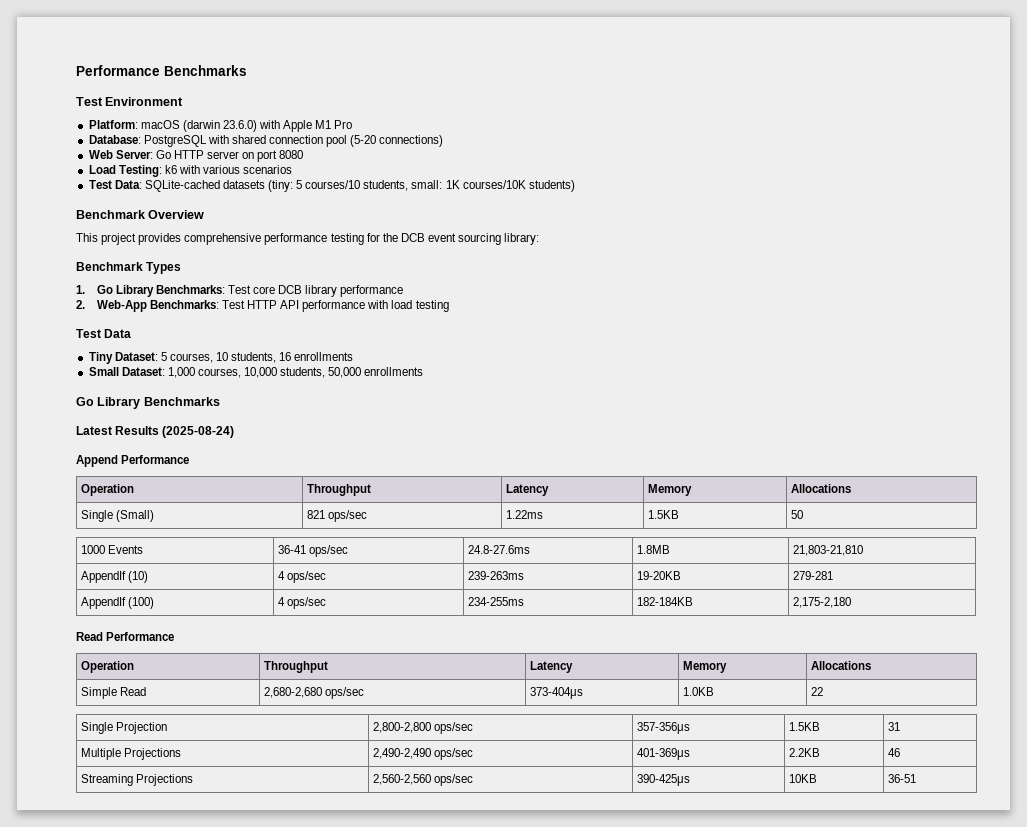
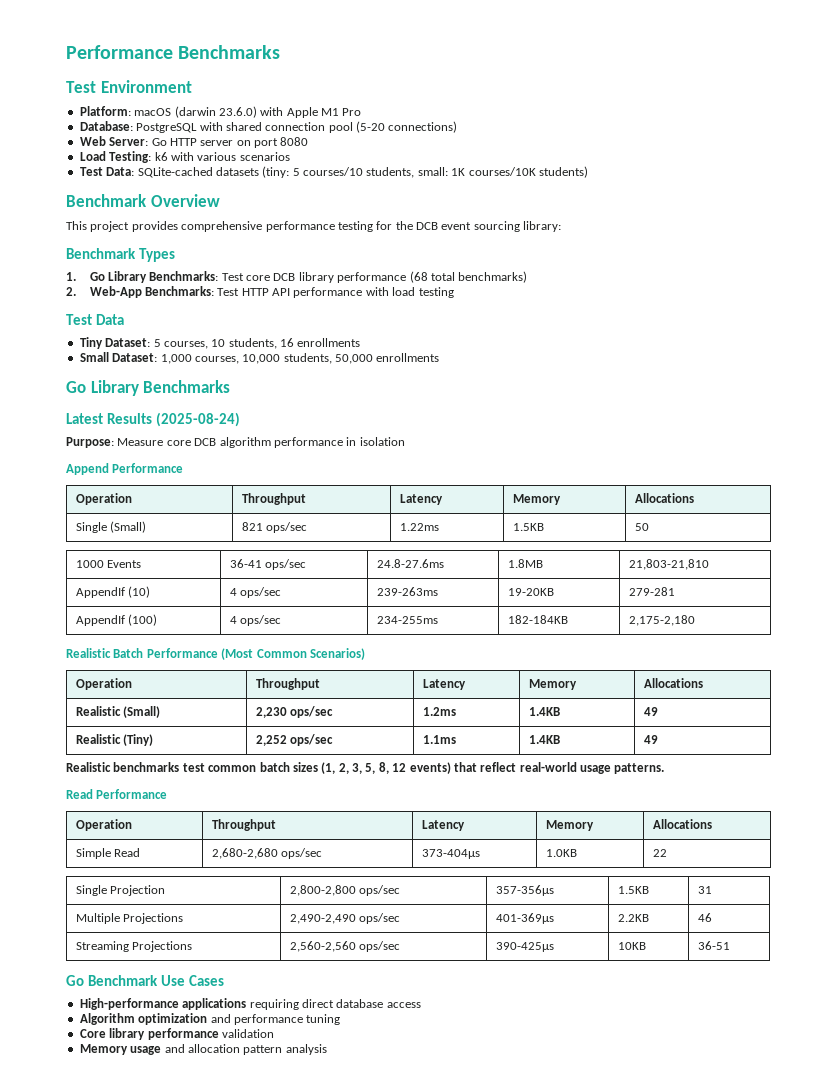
- 1. Go Library Benchmarks: Test core DCB library performance
+ 1. Go Library Benchmarks: Test core DCB library performance (68 total benchmarks)
+ Purpose: Measure core DCB algorithm performance in isolation
+ Realistic Batch Performance (Most Common Scenarios)
+ Operation | Throughput | Latency | Memory | Allocations
+ Realistic (Small) | 2,230 ops/sec | 1.2ms | 1.4KB | 49
+ Realistic (Tiny) | 2,252 ops/sec | 1.1ms | 1.4KB | 49
+ Realistic benchmarks test common batch sizes (1, 2, 3, 5, 8, 12 events) that reflect real-world usage patterns.
+ Go Benchmark Use Cases
+ High-performance applications requiring direct database access
+ Algorithm optimization and performance tuning
+ Core library performance validation
+ Memory usage and allocation pattern analysis

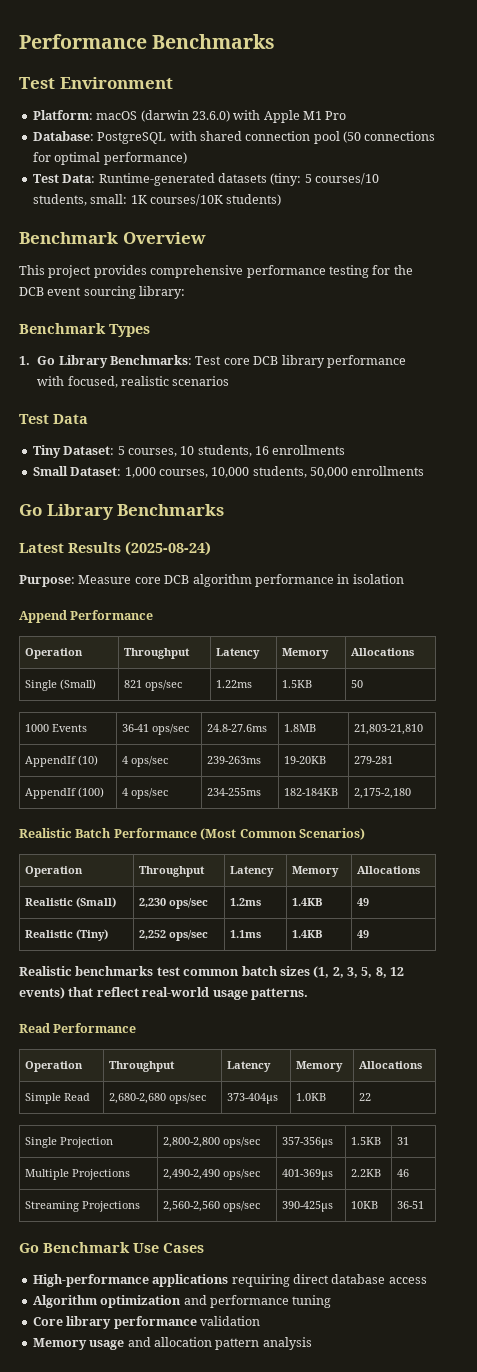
- Database: PostgreSQL with shared connection pool (5-20 connections)
- Web Server: Go HTTP server on port 8080
- Load Testing: k6 with various scenarios
+ Database: PostgreSQL with shared connection pool (50 connections for optimal performance)
- Test Data: SQLite-cached datasets (tiny: 5 courses/10 students, small: 1K courses/10K students)
+ Test Data: Runtime-generated datasets (tiny: 5 courses/10 students, small: 1K courses/10K students)
- 1. Go Library Benchmarks: Test core DCB library performance (68 total benchmarks)
- 2. Web-App Benchmarks: Test HTTP API performance with load testing
+ 1. Go Library Benchmarks: Test core DCB library performance with focused, realistic scenarios

